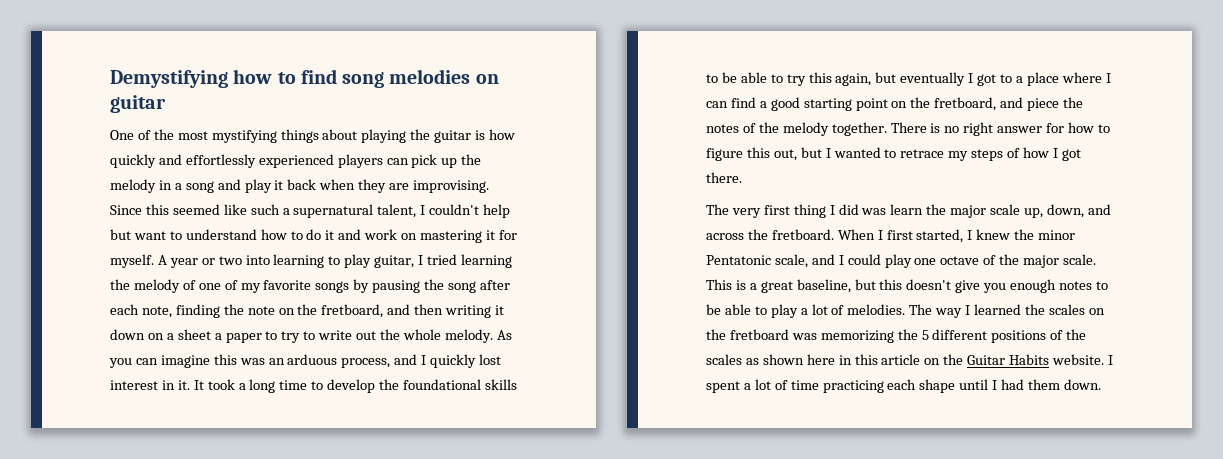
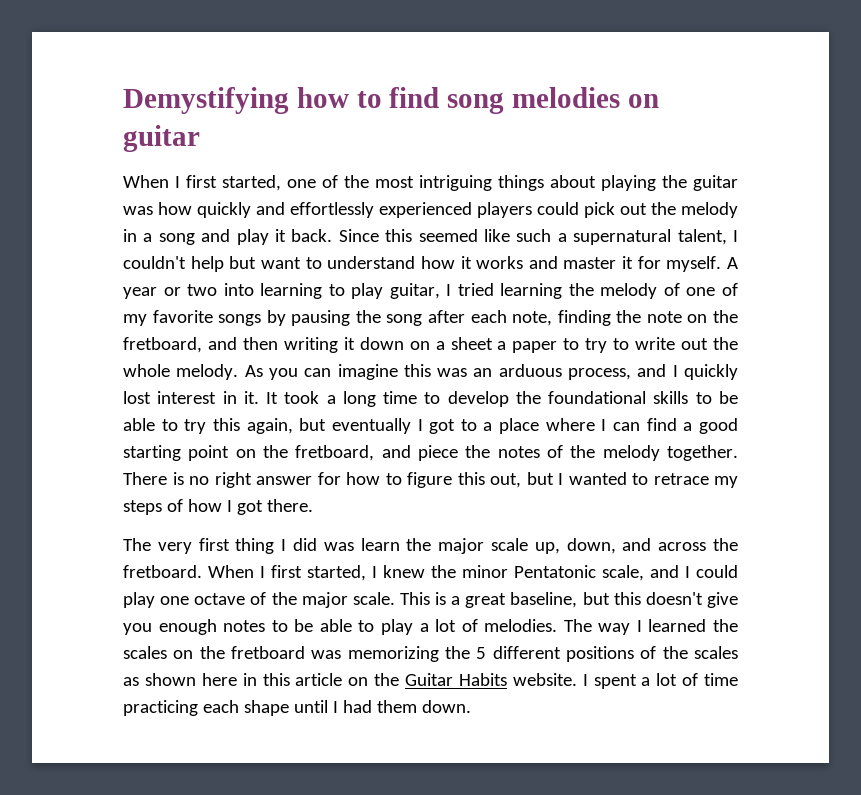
- One of the most mystifying things about playing the guitar is how quickly and effortlessly experienced players can pick up the melody in a song and play it back when they are improvising.
+ When I first started, one of the most intriguing things about playing the guitar was how quickly and effortlessly experienced players could pick out the melody in a song and play it back.
- Since this seemed like such a supernatural talent, I couldn't help but want to understand how to do it and work on mastering it for myself.
+ Since this seemed like such a supernatural talent, I couldn't help but want to understand how it works and master it for myself.

